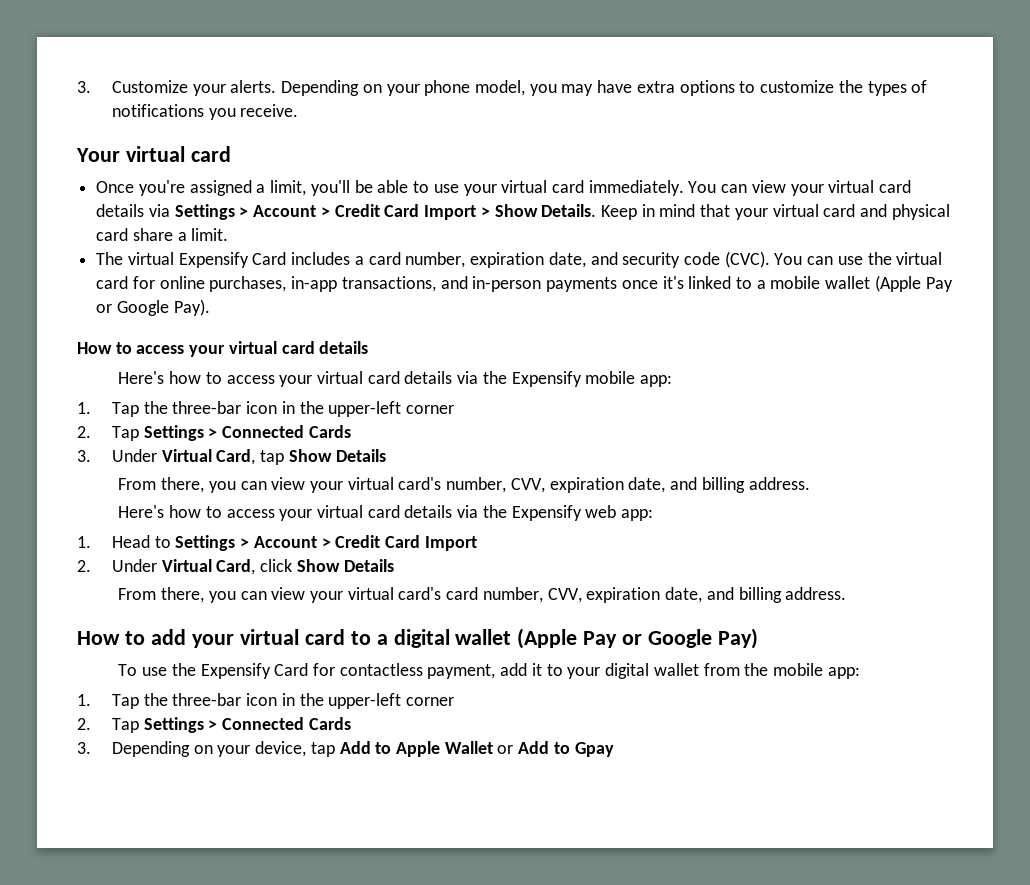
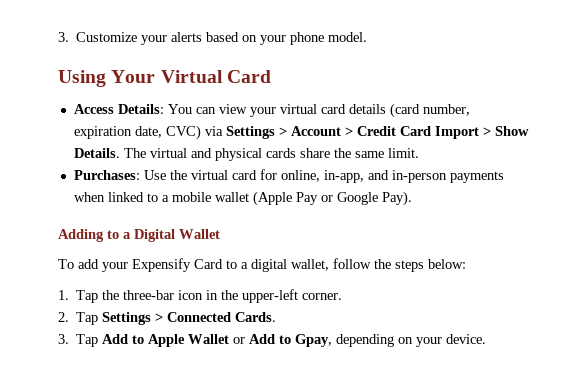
- 3. Customize your alerts. Depending on your phone model, you may have extra options to customize the types of notifications you receive.
- Your virtual card
- Once you're assigned a limit, you'll be able to use your virtual card immediately. You can view your virtual card details via Settings > Account > Credit Card Import > Show Details.
+ 3. Customize your alerts based on your phone model.
+ Using Your Virtual Card
+ Access Details: You can view your virtual card details (card number, expiration date, CVC) via Settings > Account > Credit Card Import > Show Details.
- Keep in mind that your virtual card and physical card share a limit.
- The virtual Expensify Card includes a card number, expiration date, and security code (CVC). You can use the virtual card for online purchases, in-app transactions, and in-person payments once it's linked to a mobile wallet (Apple Pay or Google Pay).
+ The virtual and physical cards share the same limit.
+ Purchases: Use the virtual card for online, in-app, and in-person payments when linked to a mobile wallet (Apple Pay or Google Pay).
- How to access your virtual card details
- Here's how to access your virtual card details via the Expensify mobile app:
- 1. Tap the three-bar icon in the upper-left corner
- 2. Tap Settings > Connected Cards
- 3. Under Virtual Card, tap Show Details
- From there, you can view your virtual card's number, CVV, expiration date, and billing address.
- Here's how to access your virtual card details via the Expensify web app:
- 1. Head to Settings > Account > Credit Card Import
- 2. Under Virtual Card, click Show Details
- From there, you can view your virtual card's card number, CVV, expiration date, and billing address.
- How to add your virtual card to a digital wallet (Apple Pay or Google Pay)
- To use the Expensify Card for contactless payment, add it to your digital wallet from the mobile app:
- 1. Tap the three-bar icon in the upper-left corner
- 2. Tap Settings > Connected Cards
- 3. Depending on your device, tap Add to Apple Wallet or Add to Gpay
+ Adding to a Digital Wallet
+ To add your Expensify Card to a digital wallet, follow the steps below:
+ 1. Tap the three-bar icon in the upper-left corner.
+ 2. Tap Settings > Connected Cards.
+ 3. Tap Add to Apple Wallet or Add to Gpay, depending on your device.

